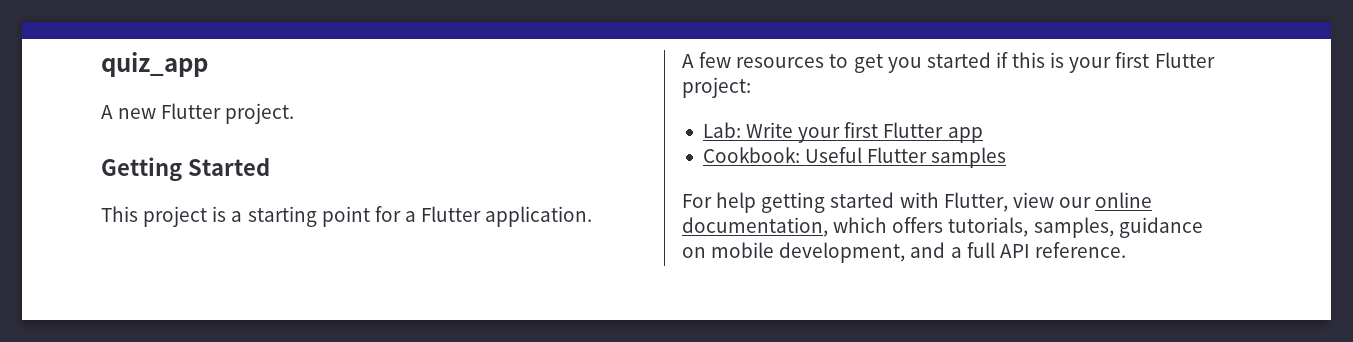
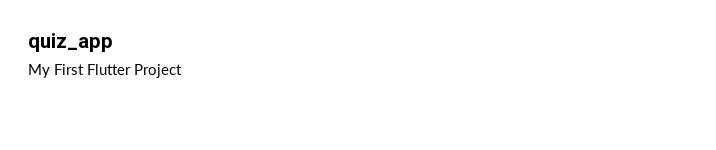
- A new Flutter project.
- Getting Started
- This project is a starting point for a Flutter application.
- A few resources to get you started if this is your first Flutter project:
- Lab: Write your first Flutter app
- Cookbook: Useful Flutter samples
- For help getting started with Flutter, view our online documentation, which offers tutorials, samples, guidance on mobile development, and a full API reference.
+ My First Flutter Project

